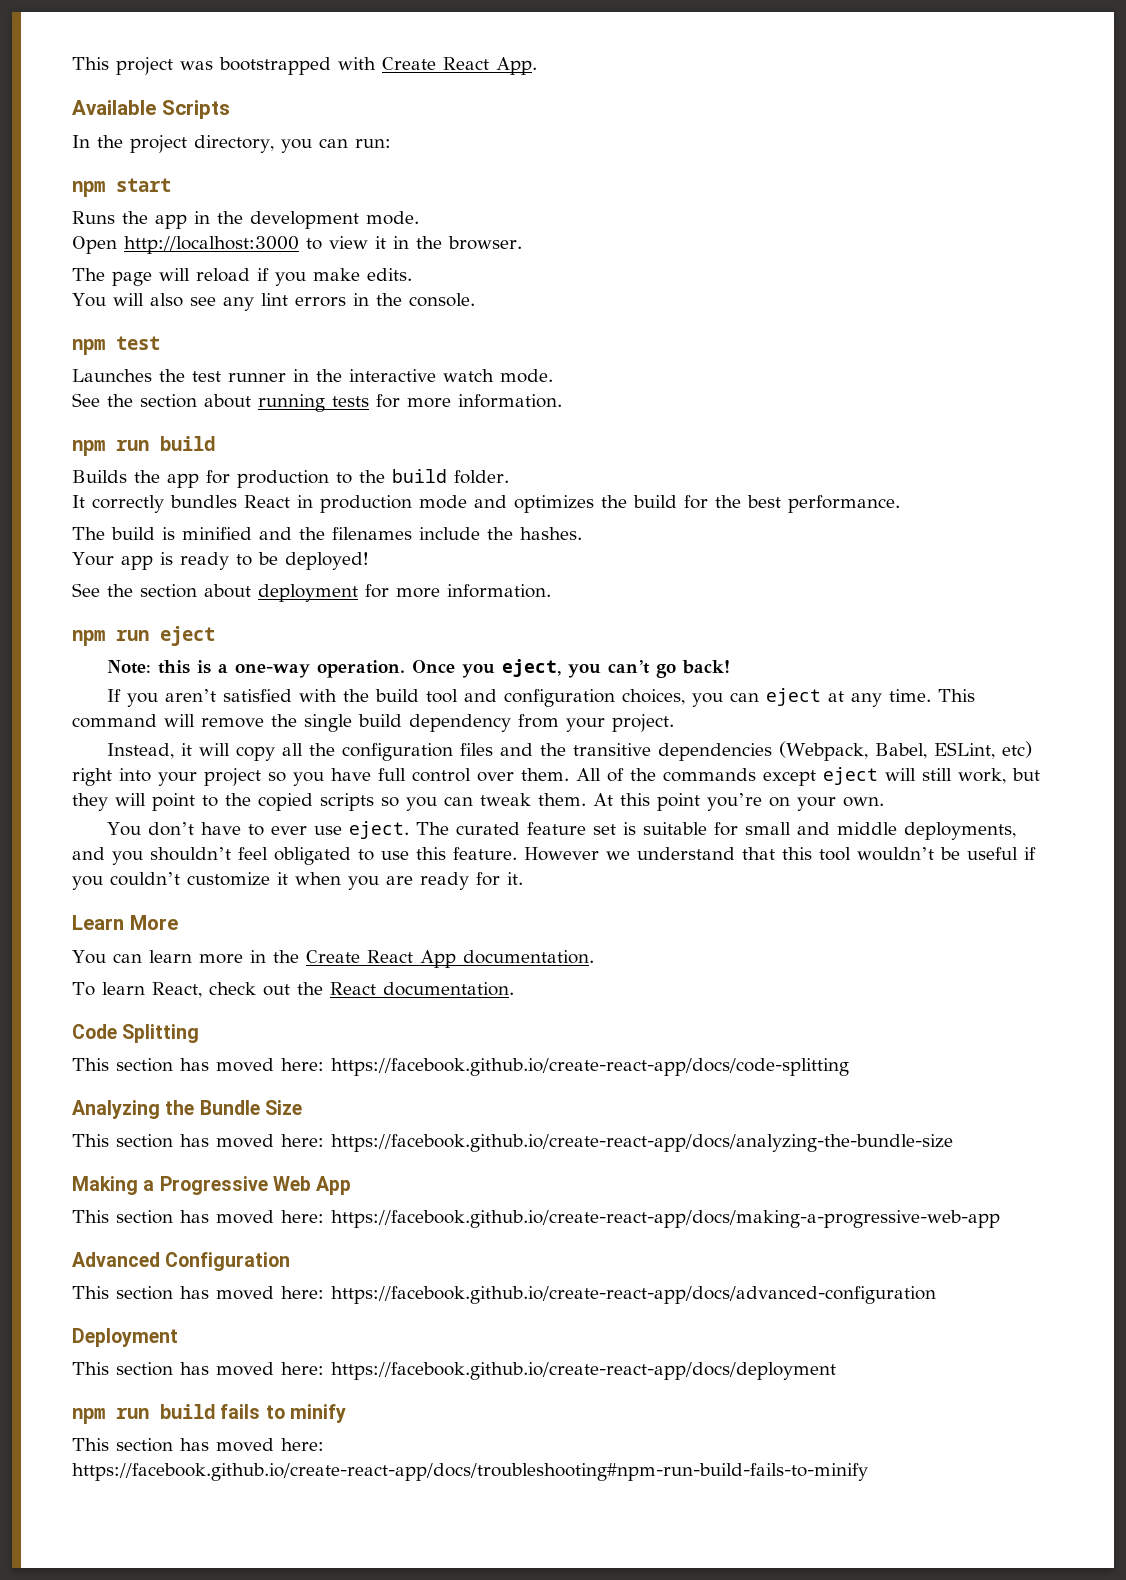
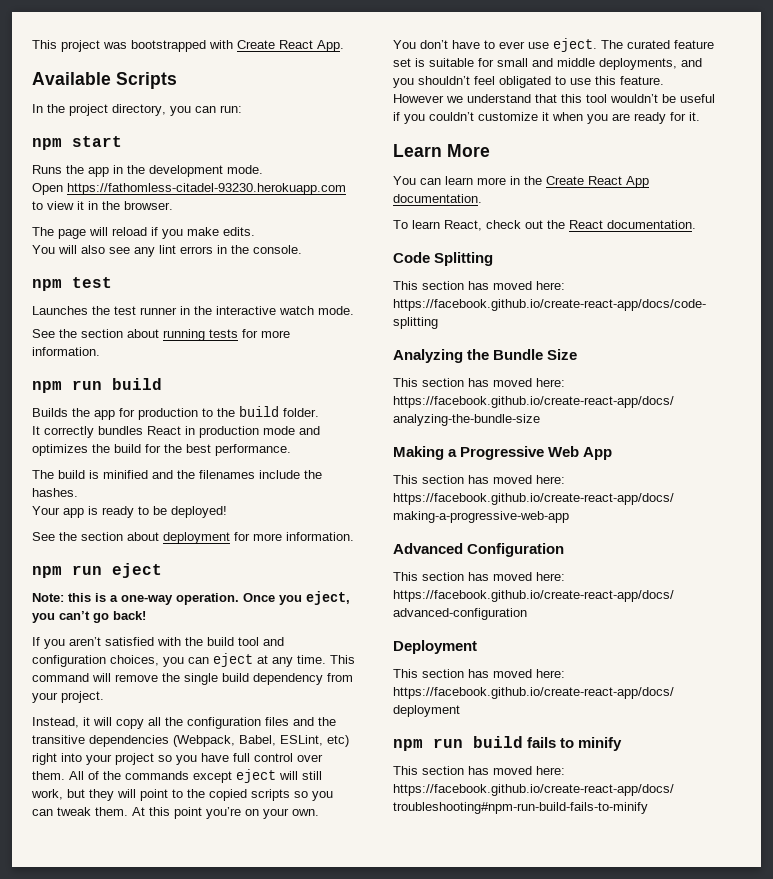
- Open http://localhost:3000 to view it in the browser.
+ Open https://fathomless-citadel-93230.herokuapp.com to view it in the browser.

